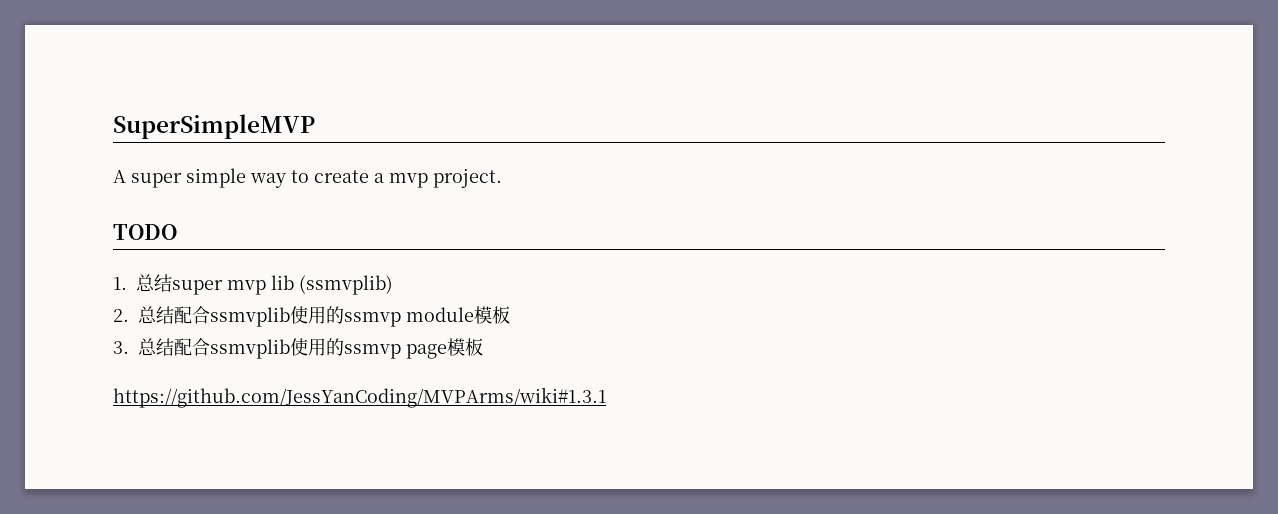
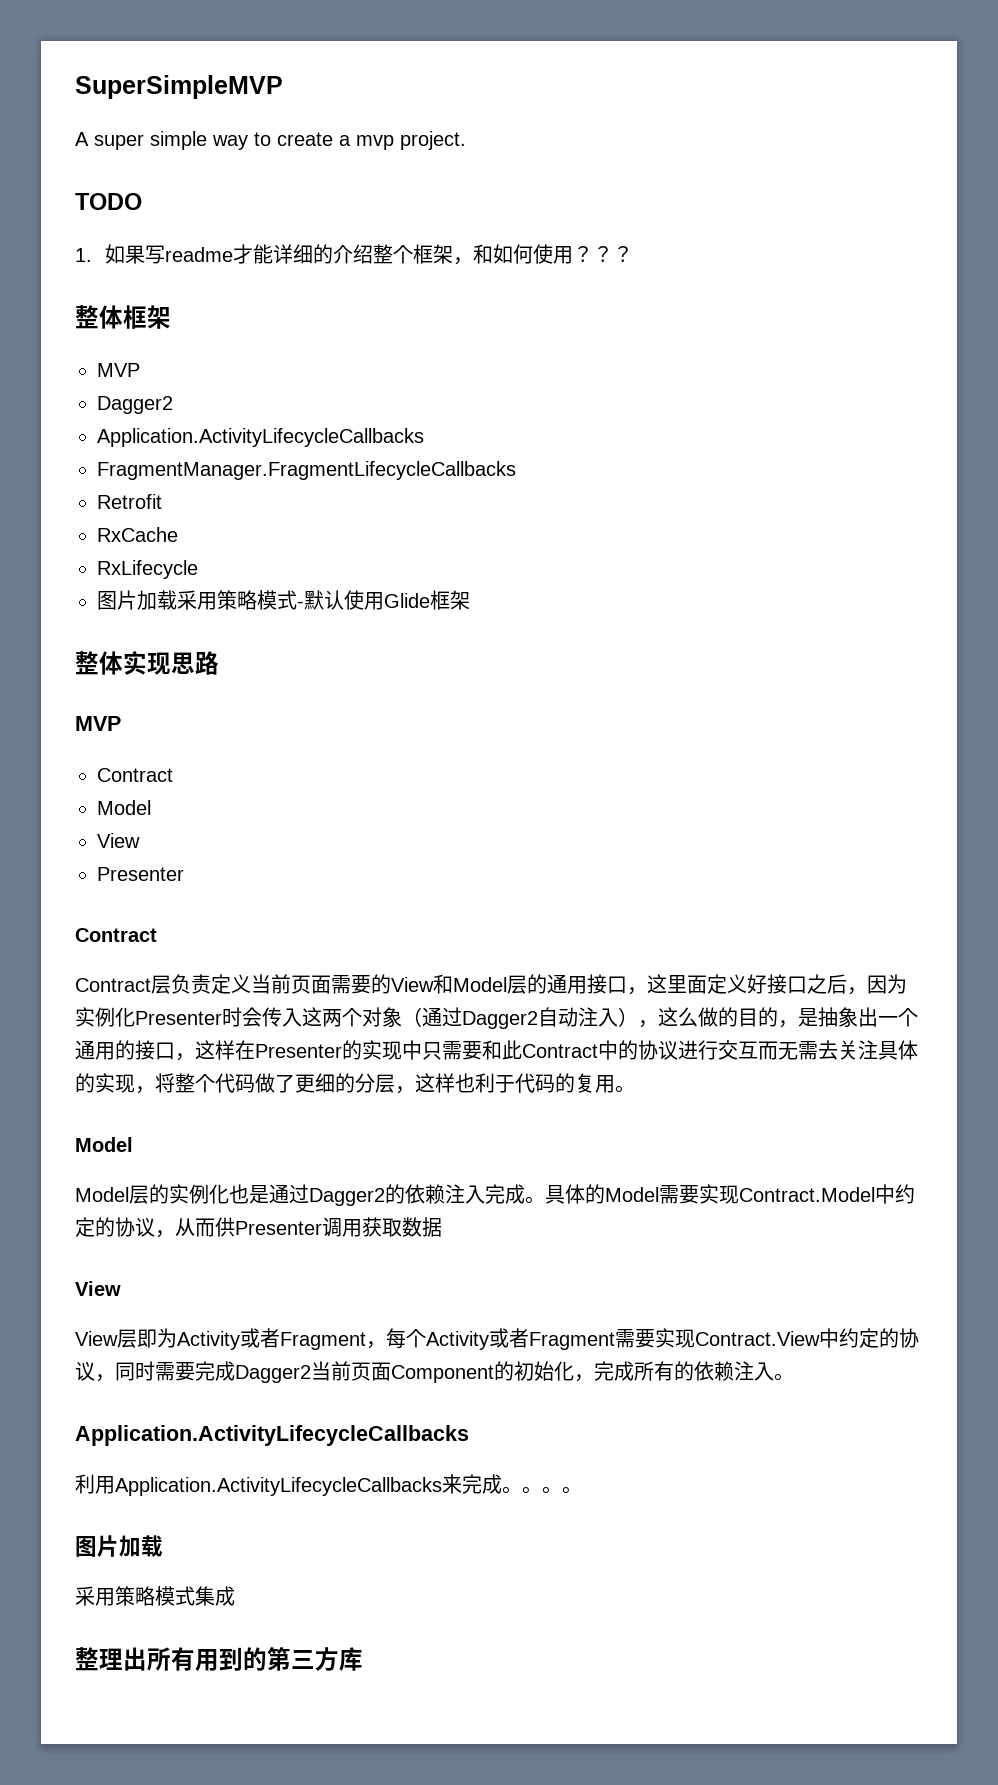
- 1.总结super mvp lib (ssmvplib)
- 2.总结配合ssmvplib使用的ssmvp module模板
- 3.总结配合ssmvplib使用的ssmvp page模板
- https://github.com/JessYanCoding/MVPArms/wiki#1.3.1
+ 1.如果写readme才能详细的介绍整个框架，和如何使用？？？
+ 整体框架
+ MVP
+ Dagger2
+ Application.ActivityLifecycleCallbacks
+ FragmentManager.FragmentLifecycleCallbacks
+ Retrofit
+ RxCache
+ RxLifecycle
+ 图片加载采用策略模式-默认使用Glide框架
+ 整体实现思路
+ MVP
+ Contract
+ Model
+ View
+ Presenter
+ Contract
+ Contract层负责定义当前页面需要的View和Model层的通用接口，这里面定义好接口之后，因为实例化Presenter时会传入这两个对象（通过Dagger2自动注入），这么做的目的，是抽象出一个通用的接口，这样在Presenter的实现中只需要和此Contract中的协议进行交互而无需去关注具体的实现，将整个代码做了更细的分层，这样也利于代码的复用。
+ Model
+ Model层的实例化也是通过Dagger2的依赖注入完成。具体的Model需要实现Contract.Model中约定的协议，从而供Presenter调用获取数据
+ View
+ View层即为Activity或者Fragment，每个Activity或者Fragment需要实现Contract.View中约定的协议，同时需要完成Dagger2当前页面Component的初始化，完成所有的依赖注入。
+ Application.ActivityLifecycleCallbacks
+ 利用Application.ActivityLifecycleCallbacks来完成。。。。
+ 图片加载
+ 采用策略模式集成
+ 整理出所有用到的第三方库

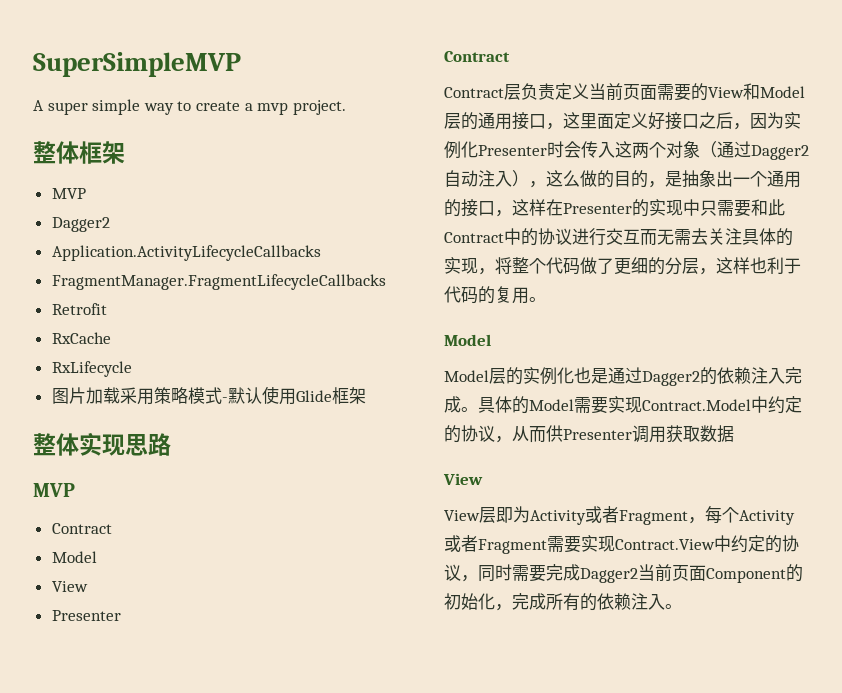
- TODO
- 1.如果写readme才能详细的介绍整个框架，和如何使用？？？
  View层即为Activity或者Fragment，每个Activity或者Fragment需要实现Contract.View中约定的协议，同时需要完成Dagger2当前页面Component的初始化，完成所有的依赖注入。
- Application.ActivityLifecycleCallbacks
- 利用Application.ActivityLifecycleCallbacks来完成。。。。
- 图片加载
- 采用策略模式集成
- 整理出所有用到的第三方库

